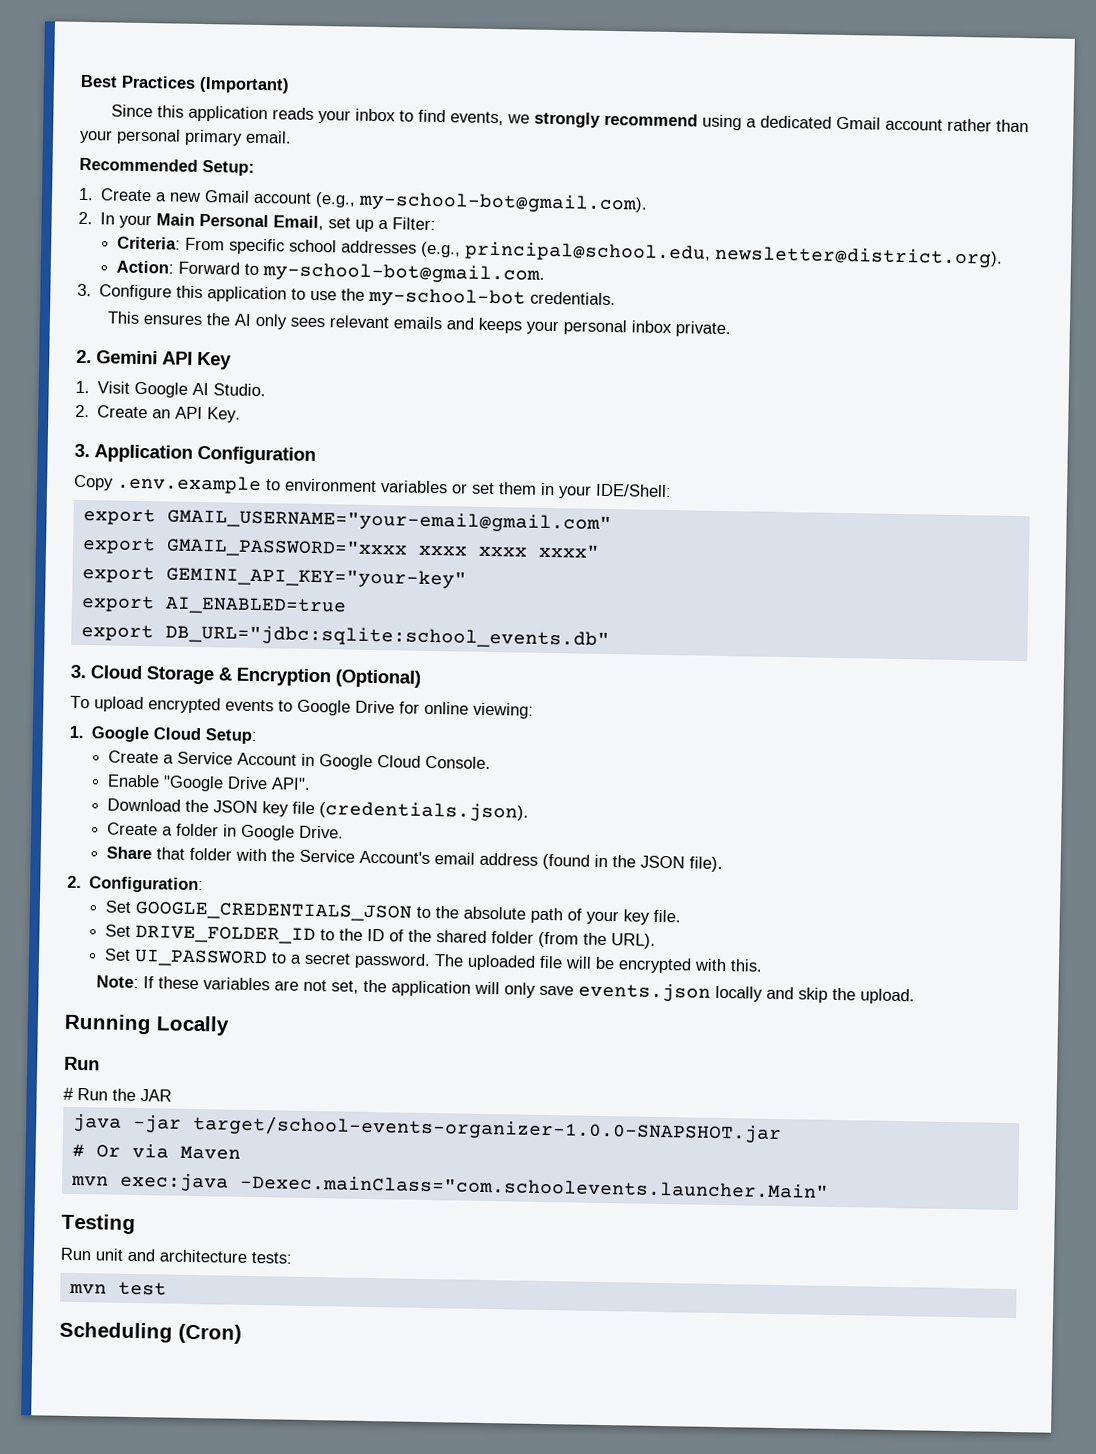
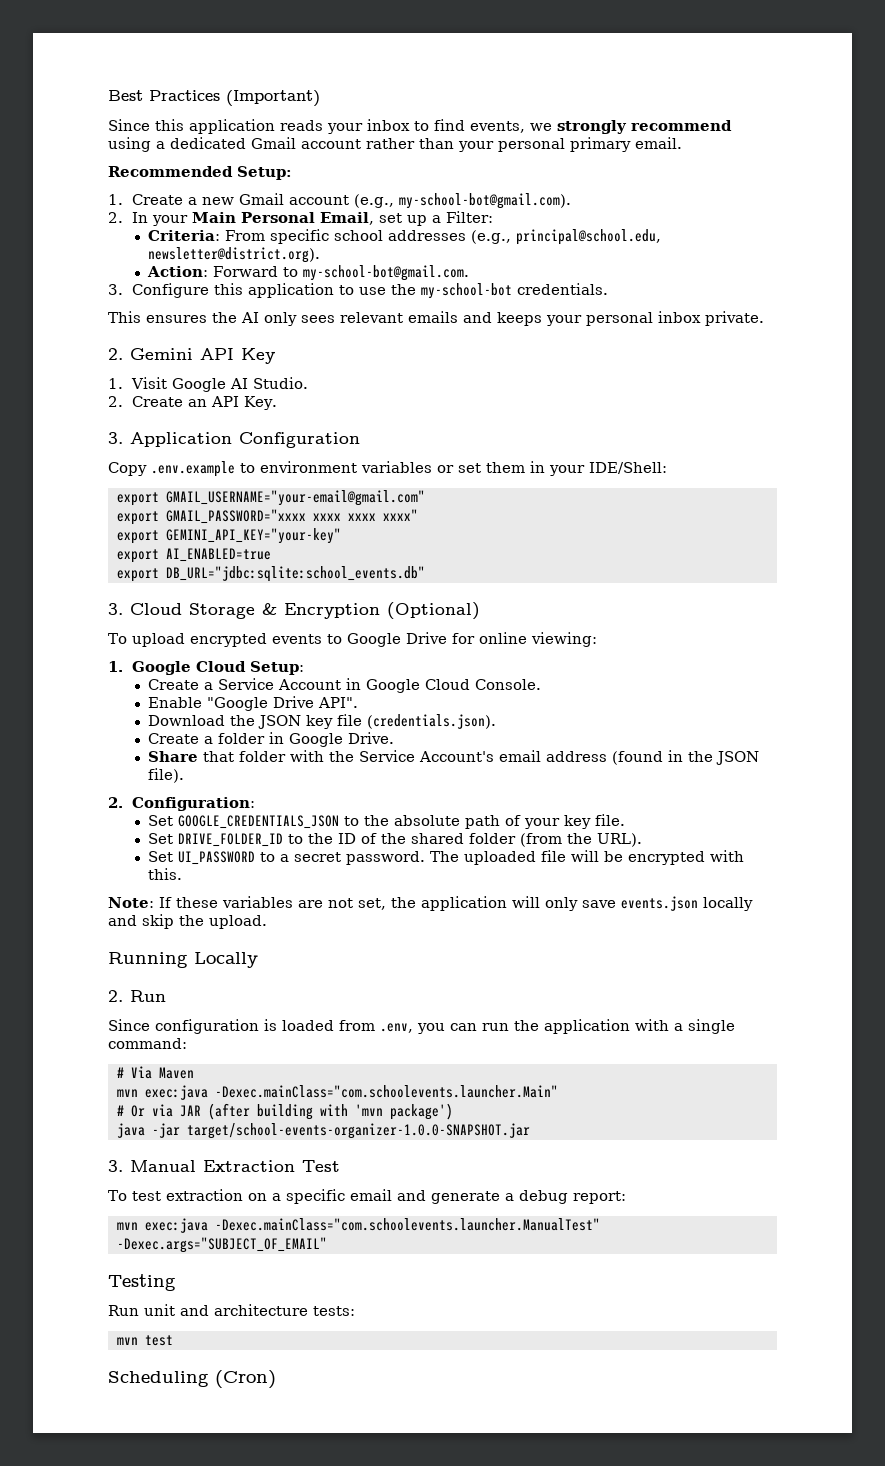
  Running Locally
- Run
+ 2. Run
- # Run the JAR
+ Since configuration is loaded from .env, you can run the application with a single command:
+ # Via Maven
+ mvn exec:java -Dexec.mainClass="com.schoolevents.launcher.Main"
+ # Or via JAR (after building with 'mvn package')
  java -jar target/school-events-organizer-1.0.0-SNAPSHOT.jar
- # Or via Maven
- mvn exec:java -Dexec.mainClass="com.schoolevents.launcher.Main"
+ 3. Manual Extraction Test
+ To test extraction on a specific email and generate a debug report:
+ mvn exec:java -Dexec.mainClass="com.schoolevents.launcher.ManualTest" -Dexec.args="SUBJECT_OF_EMAIL"

